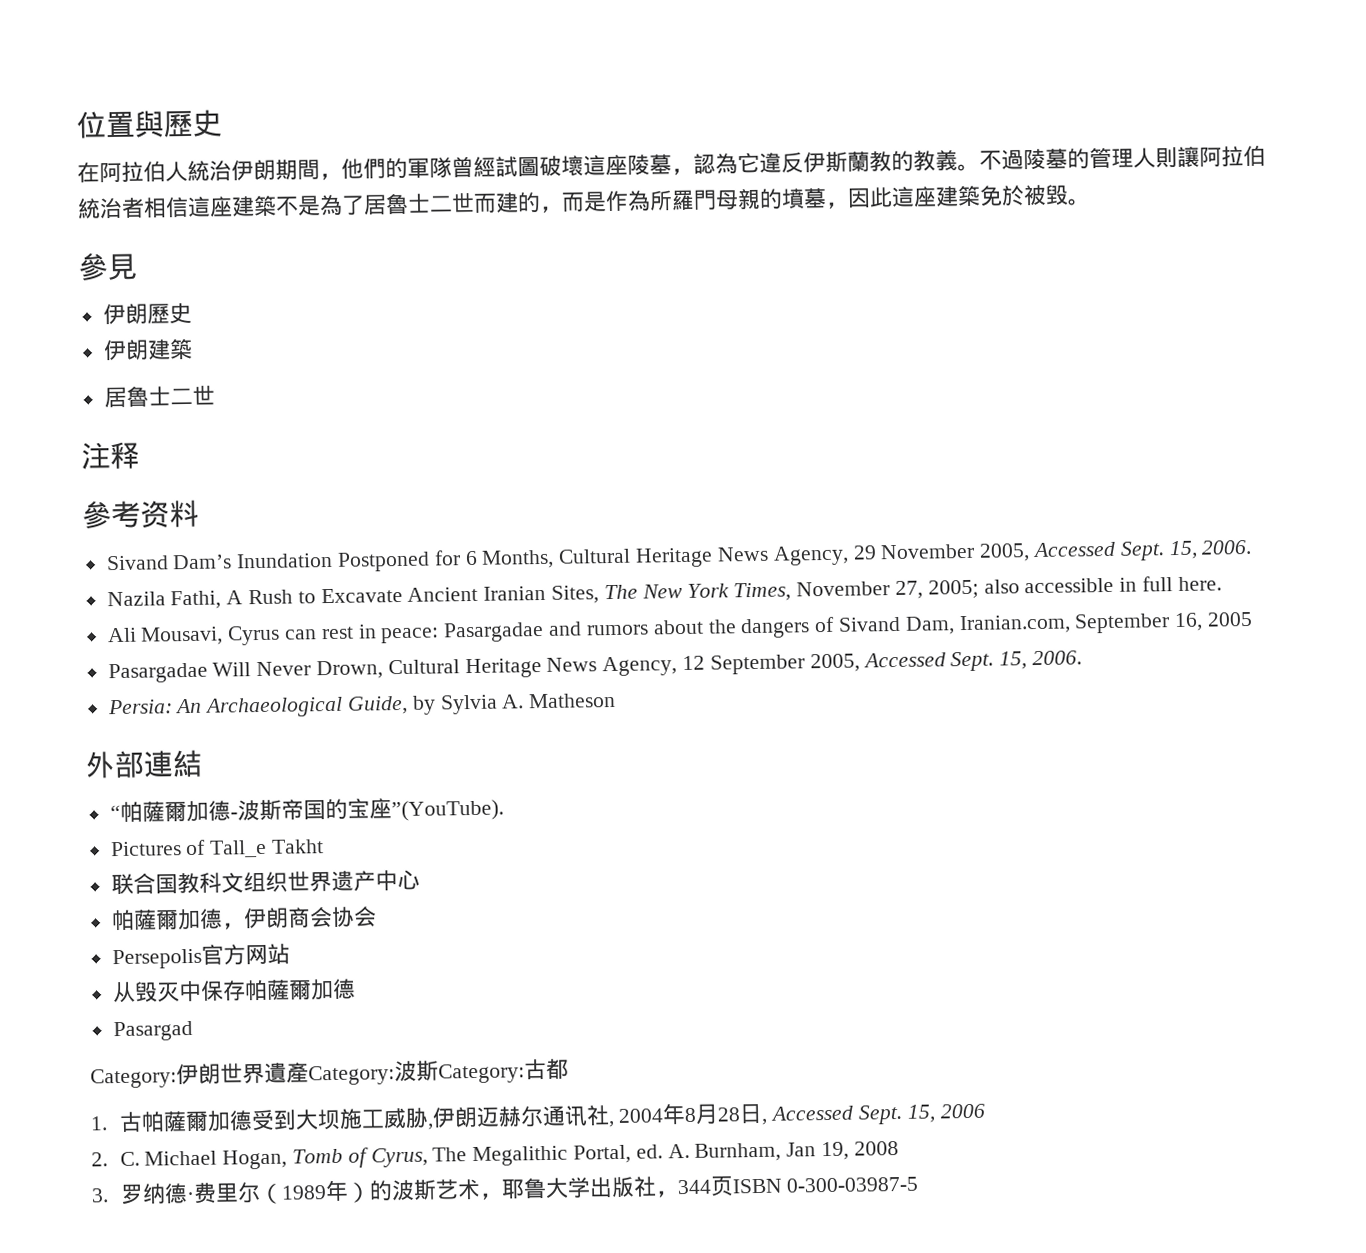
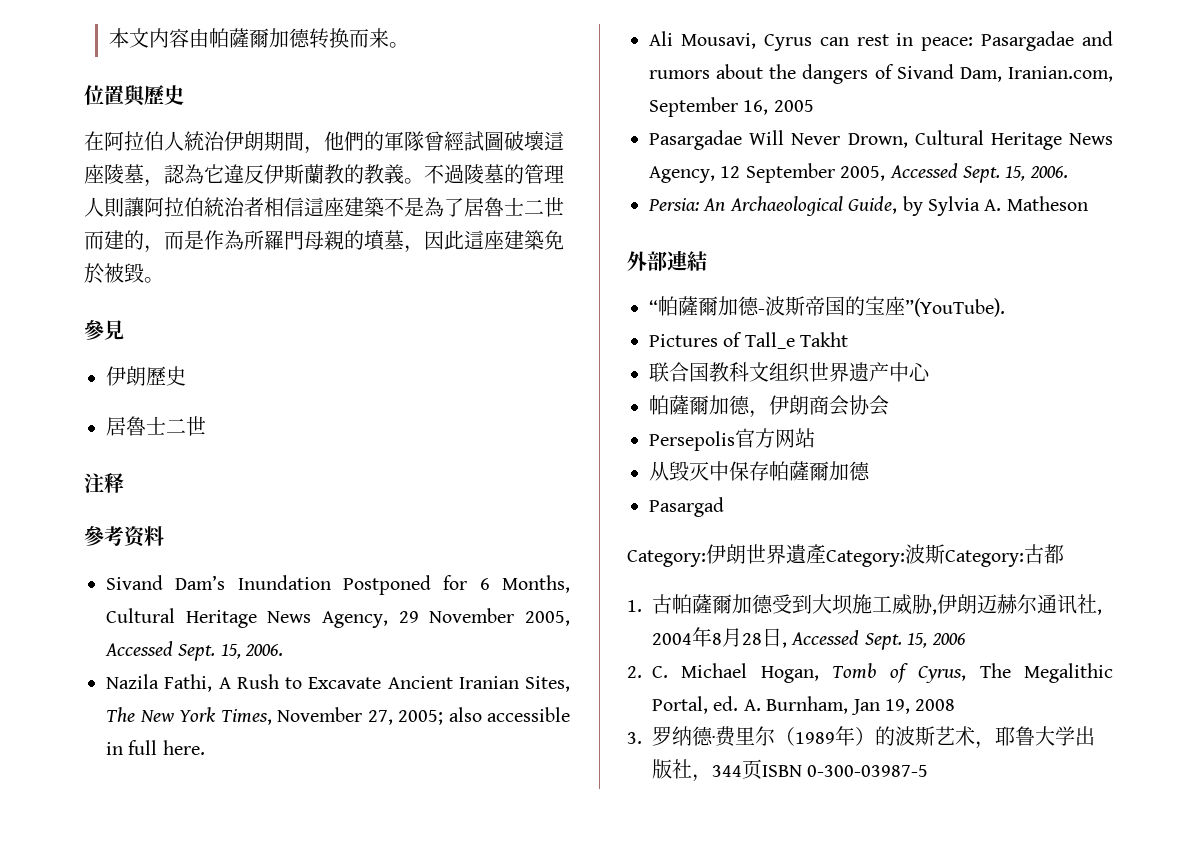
+ 本文内容由帕薩爾加德转换而来。
- 伊朗建築

